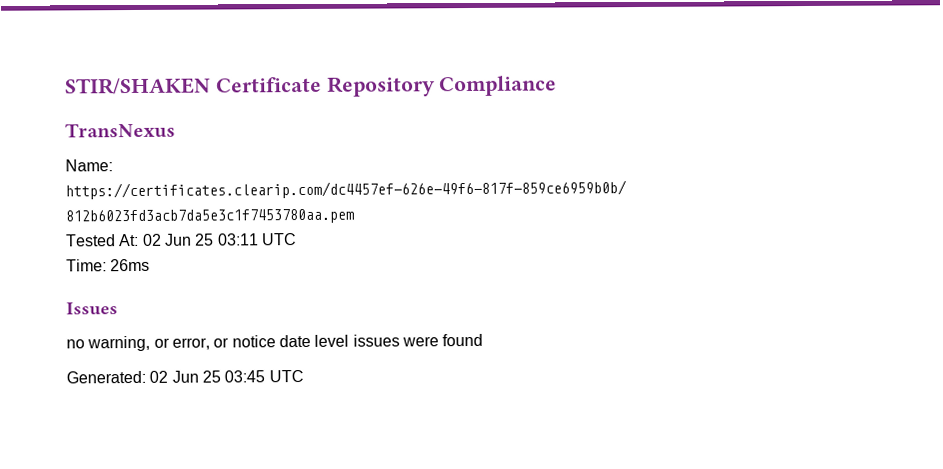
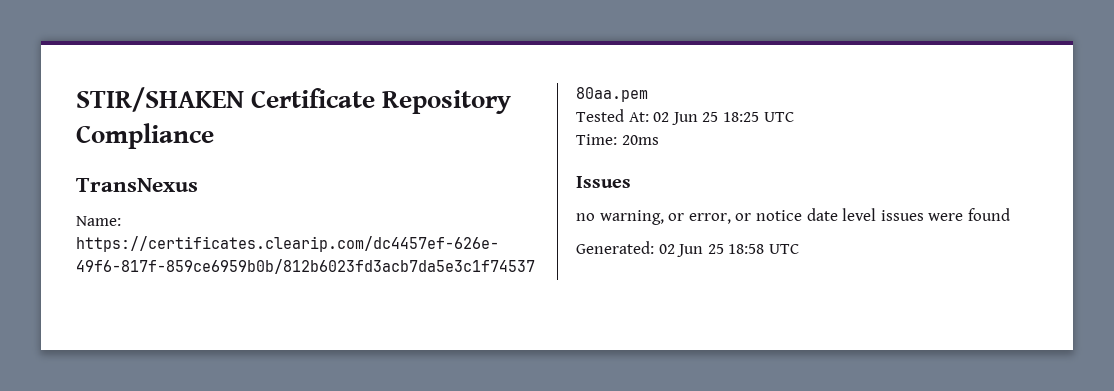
- Tested At: 02 Jun 25 03:11 UTC
+ Tested At: 02 Jun 25 18:25 UTC
- Time: 26ms
+ Time: 20ms
- Generated: 02 Jun 25 03:45 UTC
+ Generated: 02 Jun 25 18:58 UTC

